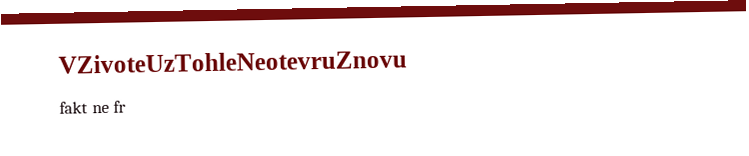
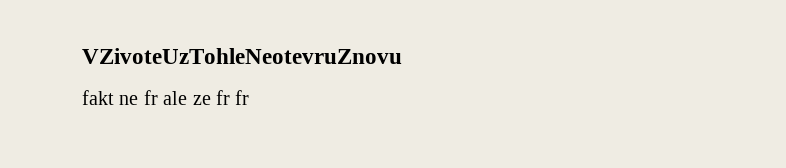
- fakt ne fr
+ fakt ne fr ale ze fr fr

